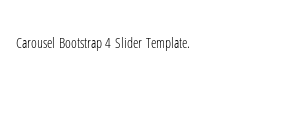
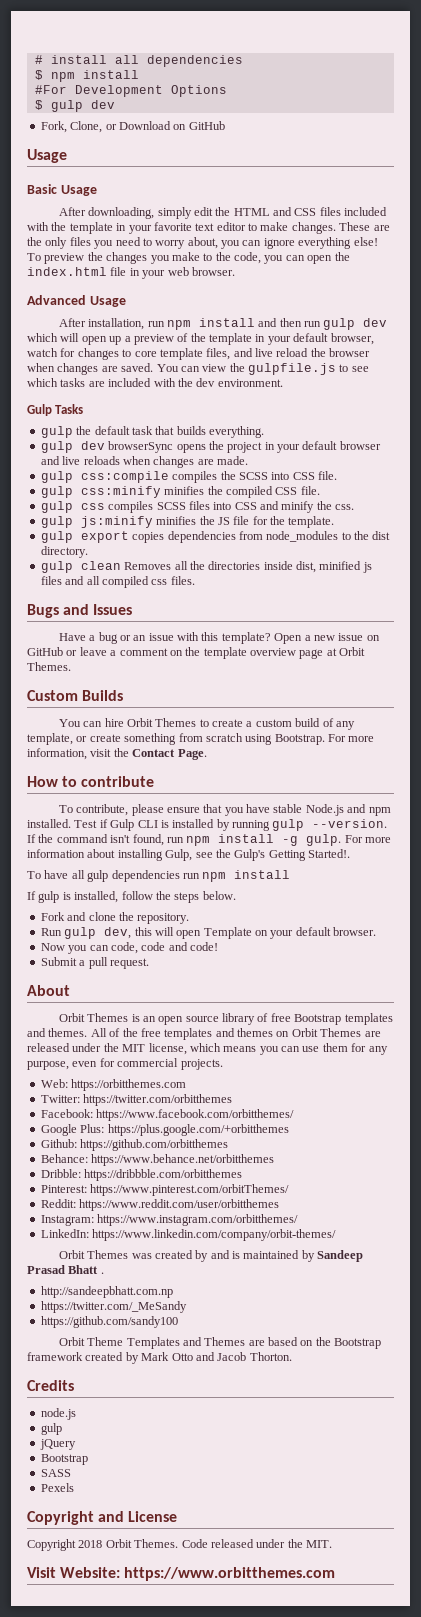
- Carousel Bootstrap 4 Slider Template.
+ # install all dependencies
+ $ npm install
+ #For Development Options
+ $ gulp dev
+ Fork, Clone, or Download on GitHub
+ Usage
+ Basic Usage
+ After downloading, simply edit the HTML and CSS files included with the template in your favorite text editor to make changes. These are the only files you need to worry about, you can ignore everything else! To preview the changes you make to the code, you can open the index.html file in your web browser.
+ Advanced Usage
+ After installation, run npm install and then run gulp dev which will open up a preview of the template in your default browser, watch for changes to core template files, and live reload the browser when changes are saved. You can view the gulpfile.js to see which tasks are included with the dev environment.
+ Gulp Tasks
+ gulp the default task that builds everything.
+ gulp dev browserSync opens the project in your default browser and live reloads when changes are made.
+ gulp css:compile compiles the SCSS into CSS file.
+ gulp css:minify minifies the compiled CSS file.
+ gulp css compiles SCSS files into CSS and minify the css.
+ gulp js:minify minifies the JS file for the template.
+ gulp export copies dependencies from node_modules to the dist directory.
+ gulp clean Removes all the directories inside dist, minified js files and all compiled css files.
+ Bugs and Issues
+ Have a bug or an issue with this template? Open a new issue on GitHub or leave a comment on the template overview page at Orbit Themes.
+ Custom Builds
+ You can hire Orbit Themes to create a custom build of any template, or create something from scratch using Bootstrap. For more information, visit the Contact Page.
+ How to contribute
+ To contribute, please ensure that you have stable Node.js and npm installed. Test if Gulp CLI is installed by running gulp --version. If the command isn't found, run npm install -g gulp. For more information about installing Gulp, see the Gulp's Getting Started!.
+ To have all gulp dependencies run npm install
+ If gulp is installed, follow the steps below.
+ Fork and clone the repository.
+ Run gulp dev, this will open Template on your default browser.
+ Now you can code, code and code!
+ Submit a pull request.
+ About
+ Orbit Themes is an open source library of free Bootstrap templates and themes. All of the free templates and themes on Orbit Themes are released under the MIT license, which means you can use them for any purpose, even for commercial projects.
+ Web: https://orbitthemes.com
+ Twitter: https://twitter.com/orbitthemes
+ Facebook: https://www.facebook.com/orbitthemes/
+ Google Plus: https://plus.google.com/+orbitthemes
+ Github: https://github.com/orbitthemes
+ Behance: https://www.behance.net/orbitthemes
+ Dribble: https://dribbble.com/orbitthemes
+ Pinterest: https://www.pinterest.com/orbitThemes/
+ Reddit: https://www.reddit.com/user/orbitthemes
+ Instagram: https://www.instagram.com/orbitthemes/
+ LinkedIn: https://www.linkedin.com/company/orbit-themes/
+ Orbit Themes was created by and is maintained by Sandeep Prasad Bhatt .
+ http://sandeepbhatt.com.np
+ https://twitter.com/_MeSandy
+ https://github.com/sandy100
+ Orbit Theme Templates and Themes are based on the Bootstrap framework created by Mark Otto and Jacob Thorton.
+ Credits
+ node.js
+ gulp
+ jQuery
+ Bootstrap
+ SASS
+ Pexels
+ Copyright and License
+ Copyright 2018 Orbit Themes. Code released under the MIT.
+ Visit Website: https://www.orbitthemes.com

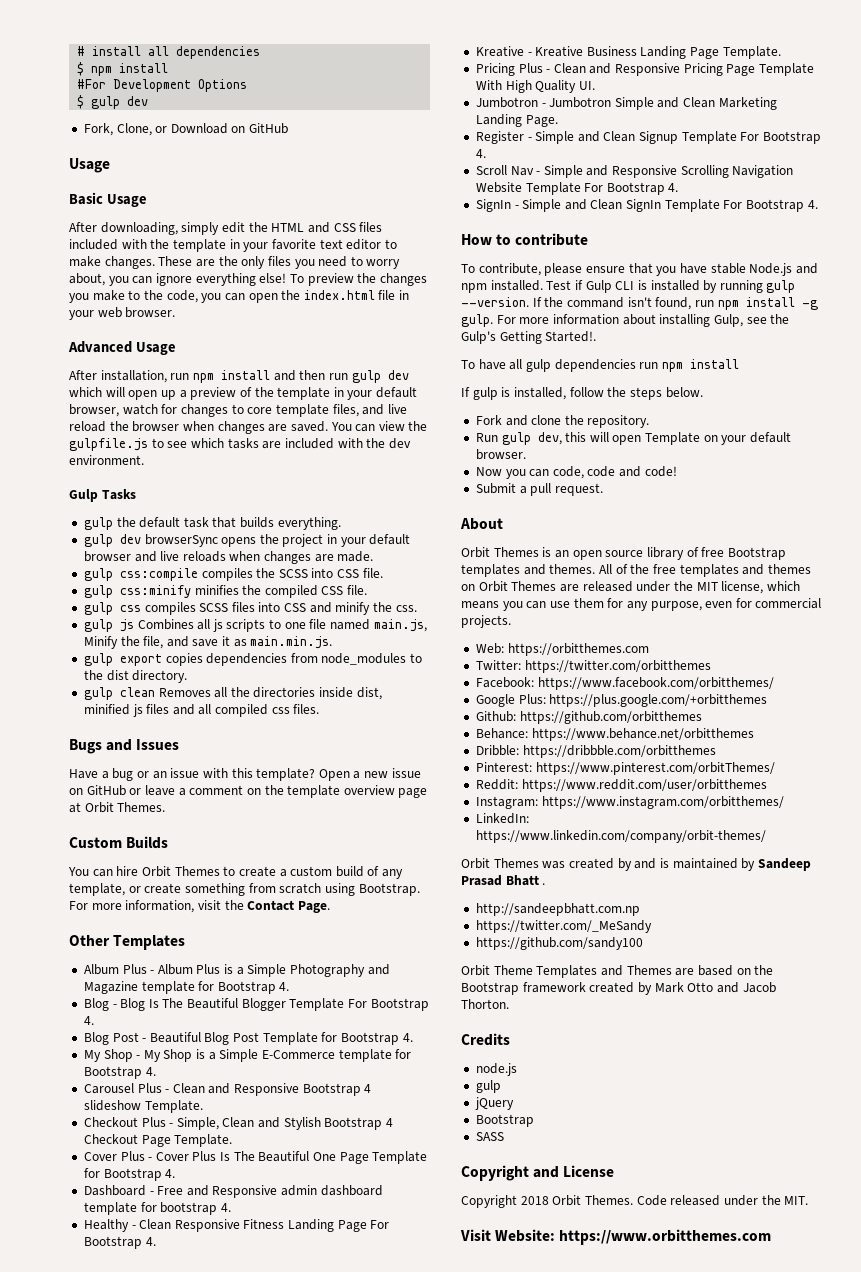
- gulp js:minify minifies the JS file for the template.
+ gulp js Combines all js scripts to one file named main.js, Minify the file, and save it as main.min.js.
+ Other Templates
+ Album Plus - Album Plus is a Simple Photography and Magazine template for Bootstrap 4.
+ Blog - Blog Is The Beautiful Blogger Template For Bootstrap 4.
+ Blog Post - Beautiful Blog Post Template for Bootstrap 4.
+ My Shop - My Shop is a Simple E-Commerce template for Bootstrap 4.
+ Carousel Plus - Clean and Responsive Bootstrap 4 slideshow Template.
+ Checkout Plus - Simple, Clean and Stylish Bootstrap 4 Checkout Page Template.
+ Cover Plus - Cover Plus Is The Beautiful One Page Template for Bootstrap 4.
+ Dashboard - Free and Responsive admin dashboard template for bootstrap 4.
+ Healthy - Clean Responsive Fitness Landing Page For Bootstrap 4.
+ Kreative - Kreative Business Landing Page Template.
+ Pricing Plus - Clean and Responsive Pricing Page Template With High Quality UI.
+ Jumbotron - Jumbotron Simple and Clean Marketing Landing Page.
+ Register - Simple and Clean Signup Template For Bootstrap 4.
+ Scroll Nav - Simple and Responsive Scrolling Navigation Website Template For Bootstrap 4.
+ SignIn - Simple and Clean SignIn Template For Bootstrap 4.
- Pexels

